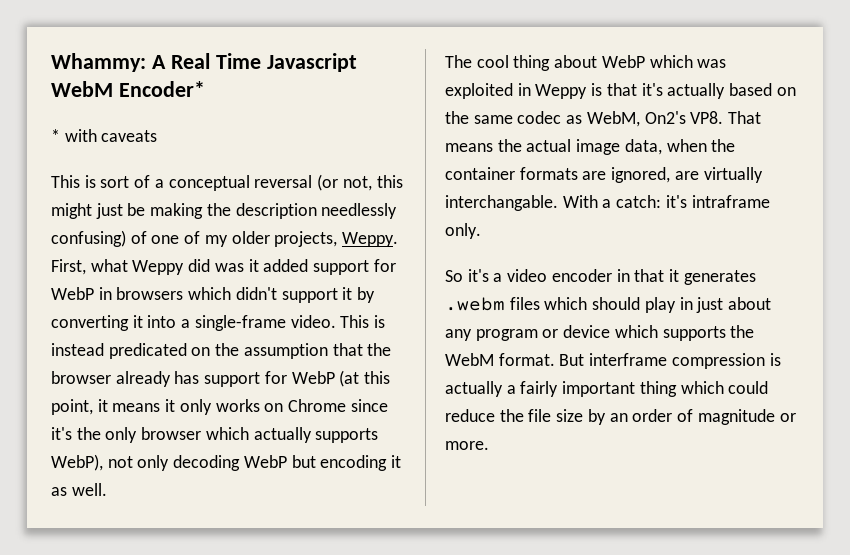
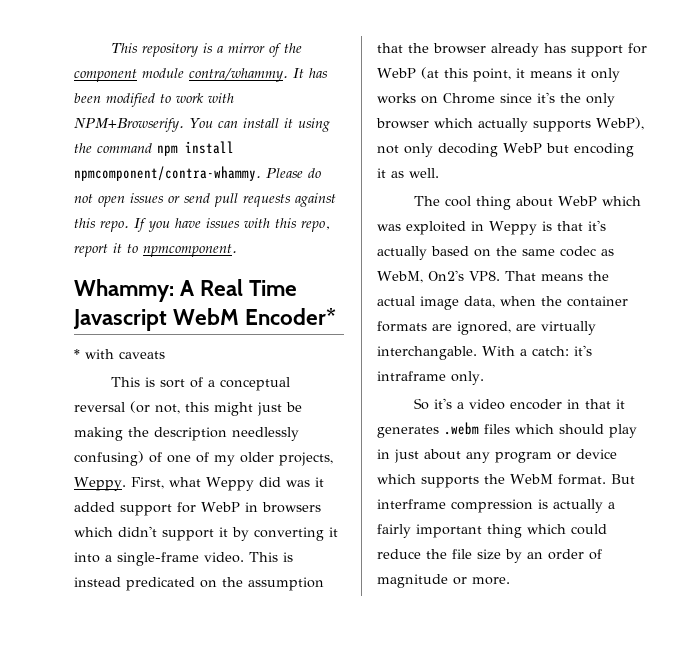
+ This repository is a mirror of the component module contra/whammy. It has been modified to work with NPM+Browserify. You can install it using the command npm install npmcomponent/contra-whammy. Please do not open issues or send pull requests against this repo. If you have issues with this repo, report it to npmcomponent.

